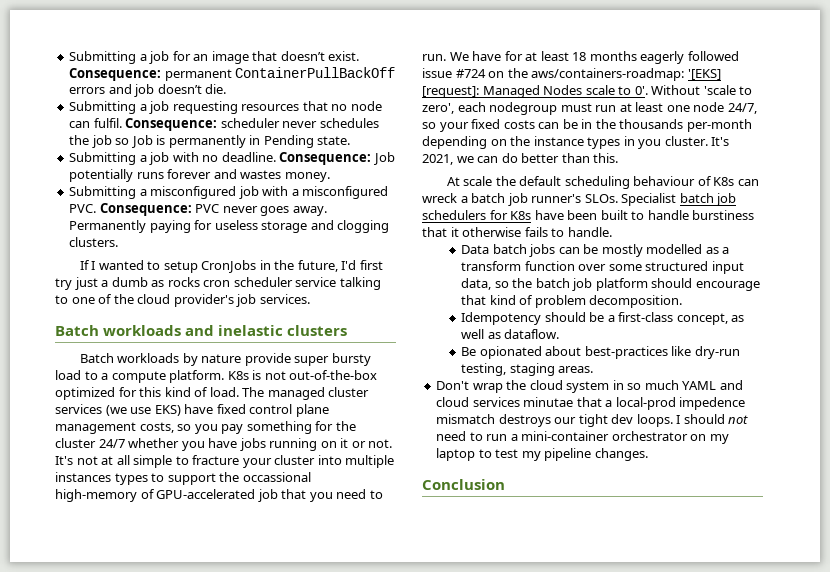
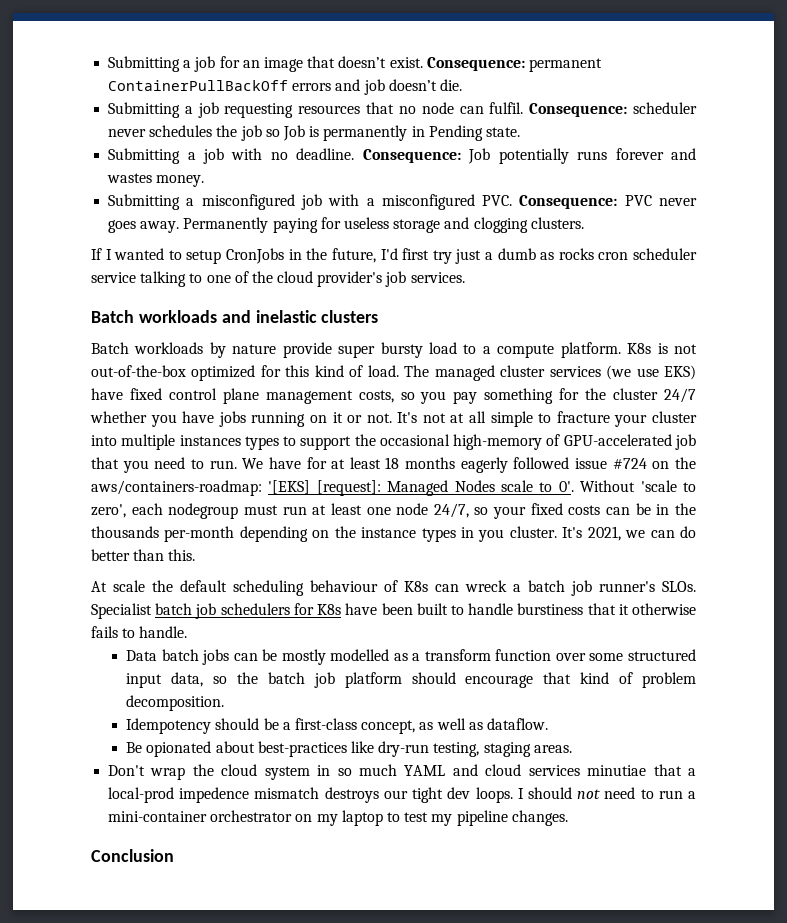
- It's not at all simple to fracture your cluster into multiple instances types to support the occassional high-memory of GPU-accelerated job that you need to run.
+ It's not at all simple to fracture your cluster into multiple instances types to support the occasional high-memory of GPU-accelerated job that you need to run.
- Don't wrap the cloud system in so much YAML and cloud services minutae that a local-prod impedence mismatch destroys our tight dev loops.
+ Don't wrap the cloud system in so much YAML and cloud services minutiae that a local-prod impedence mismatch destroys our tight dev loops.

